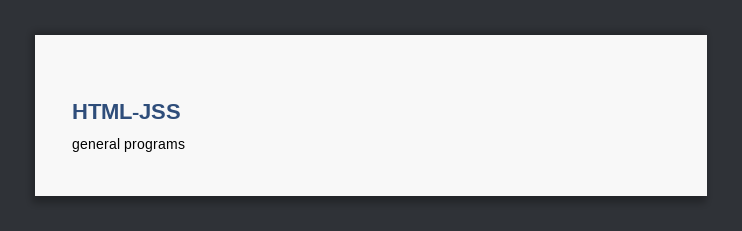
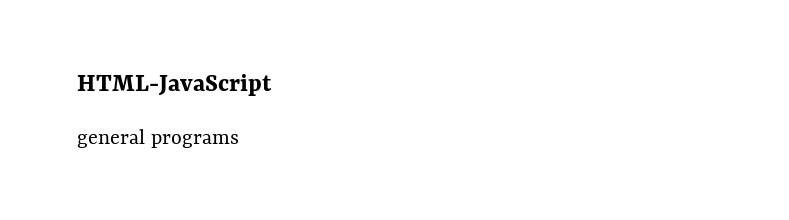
- HTML-JSS
+ HTML-JavaScript

